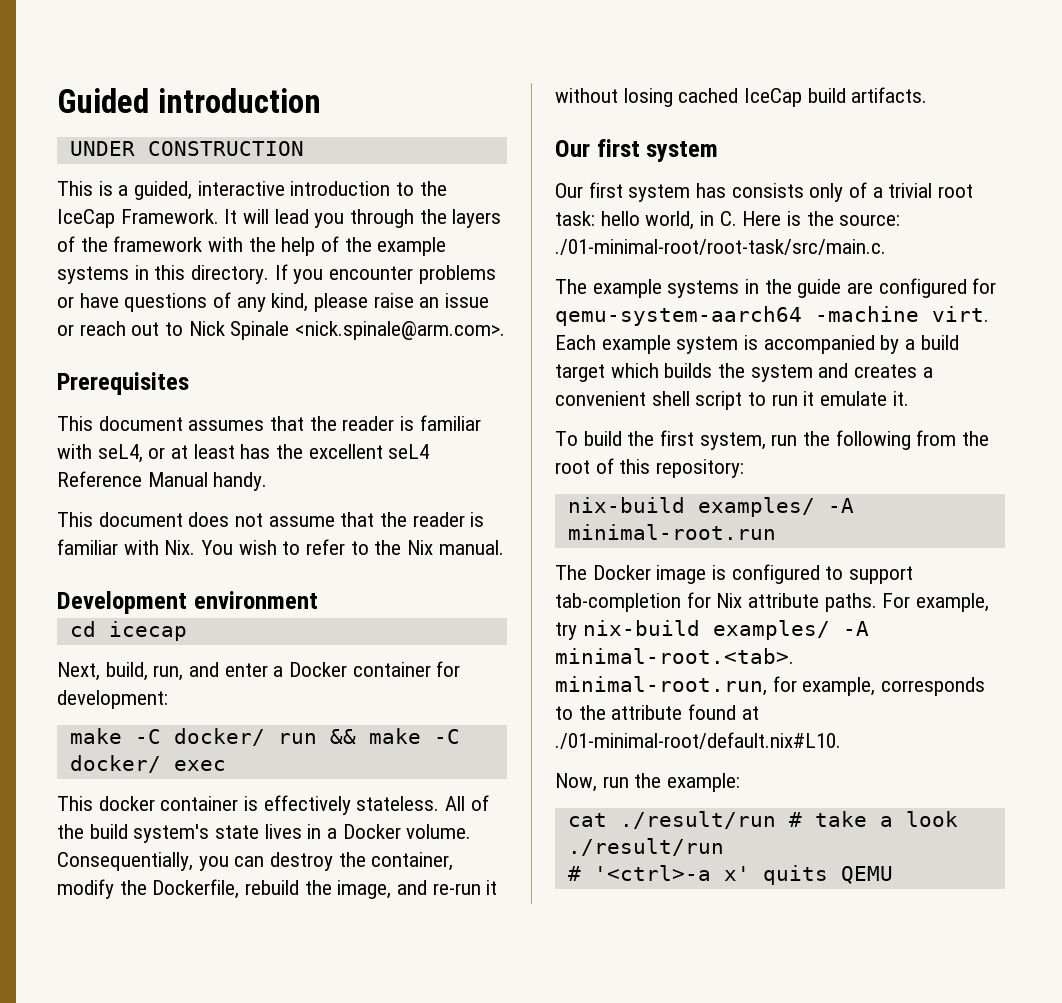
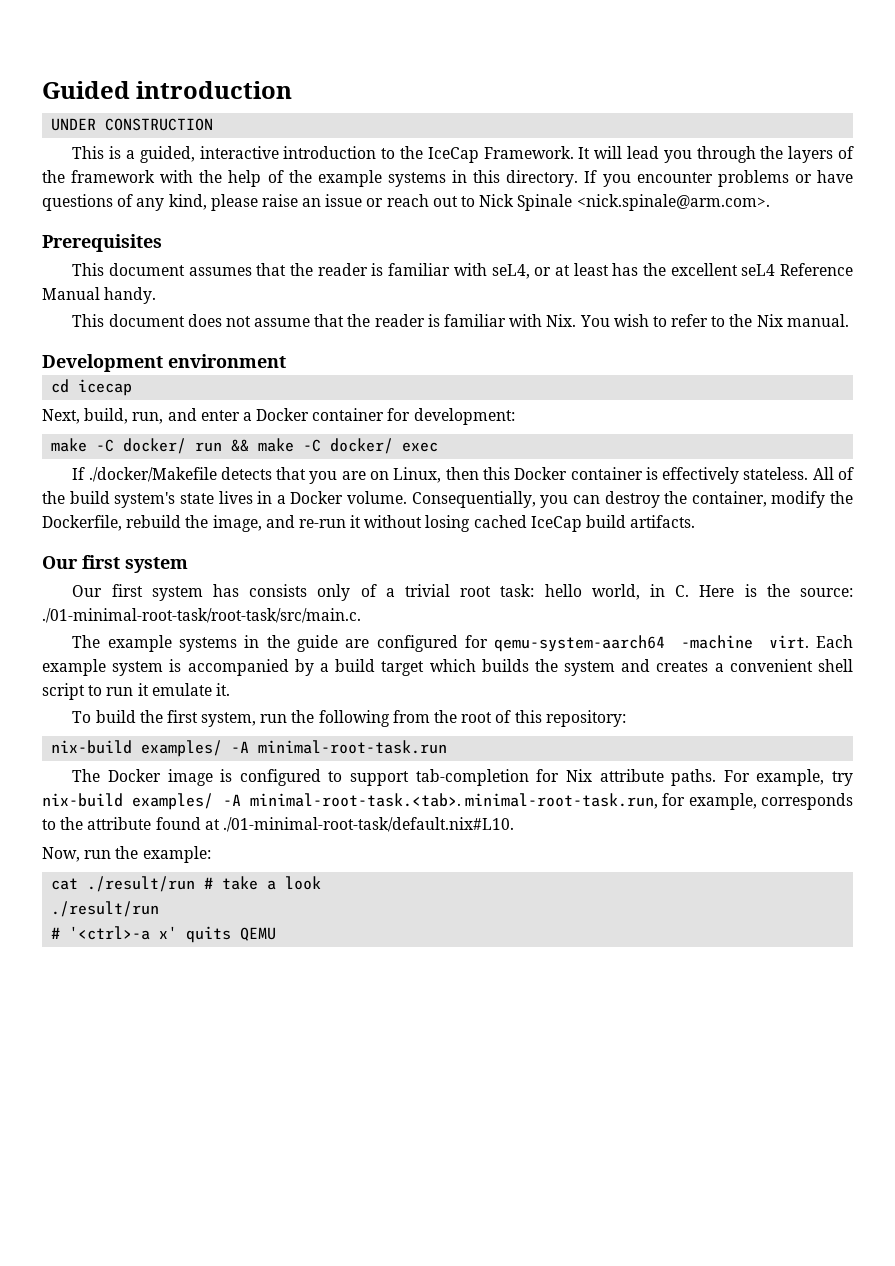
- This docker container is effectively stateless.
+ If ./docker/Makefile detects that you are on Linux, then this Docker container is effectively stateless.
- Our first system has consists only of a trivial root task: hello world, in C. Here is the source: ./01-minimal-root/root-task/src/main.c.
+ Our first system has consists only of a trivial root task: hello world, in C. Here is the source: ./01-minimal-root-task/root-task/src/main.c.
- nix-build examples/ -A minimal-root.run
+ nix-build examples/ -A minimal-root-task.run
- For example, try nix-build examples/ -A minimal-root.<tab>. minimal-root.run, for example, corresponds to the attribute found at ./01-minimal-root/default.nix#L10.
+ For example, try nix-build examples/ -A minimal-root-task.<tab>. minimal-root-task.run, for example, corresponds to the attribute found at ./01-minimal-root-task/default.nix#L10.

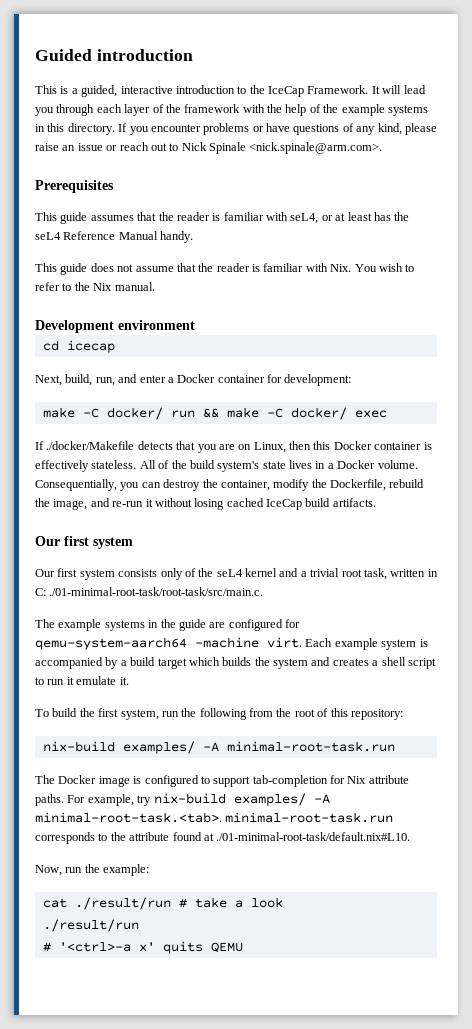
- UNDER CONSTRUCTION
- It will lead you through the layers of the framework with the help of the example systems in this directory.
+ It will lead you through each layer of the framework with the help of the example systems in this directory.
- This document assumes that the reader is familiar with seL4, or at least has the excellent seL4 Reference Manual handy.
+ This guide assumes that the reader is familiar with seL4, or at least has the seL4 Reference Manual handy.
- This document does not assume that the reader is familiar with Nix. You wish to refer to the Nix manual.
+ This guide does not assume that the reader is familiar with Nix. You wish to refer to the Nix manual.
- Our first system has consists only of a trivial root task: hello world, in C. Here is the source: ./01-minimal-root-task/root-task/src/main.c.
+ Our first system consists only of the seL4 kernel and a trivial root task, written in C: ./01-minimal-root-task/root-task/src/main.c.
- Each example system is accompanied by a build target which builds the system and creates a convenient shell script to run it emulate it.
+ Each example system is accompanied by a build target which builds the system and creates a shell script to run it emulate it.
- For example, try nix-build examples/ -A minimal-root-task.<tab>. minimal-root-task.run, for example, corresponds to the attribute found at ./01-minimal-root-task/default.nix#L10.
+ For example, try nix-build examples/ -A minimal-root-task.<tab>. minimal-root-task.run corresponds to the attribute found at ./01-minimal-root-task/default.nix#L10.

